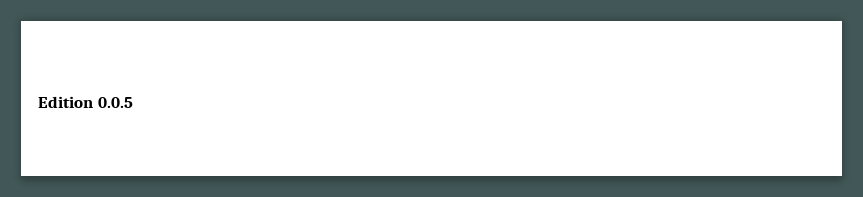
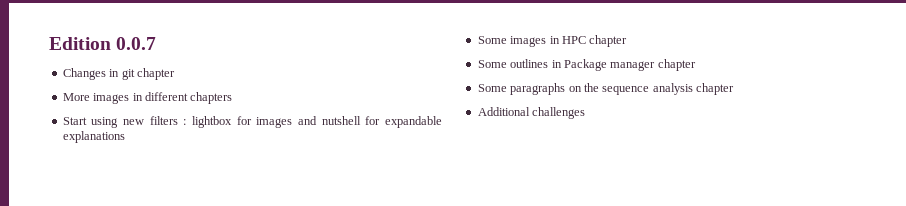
- Edition 0.0.5
+ Edition 0.0.7
+ Changes in git chapter
+ More images in different chapters
+ Start using new filters : lightbox for images and nutshell for expandable explanations
+ Some images in HPC chapter
+ Some outlines in Package manager chapter
+ Some paragraphs on the sequence analysis chapter
+ Additional challenges

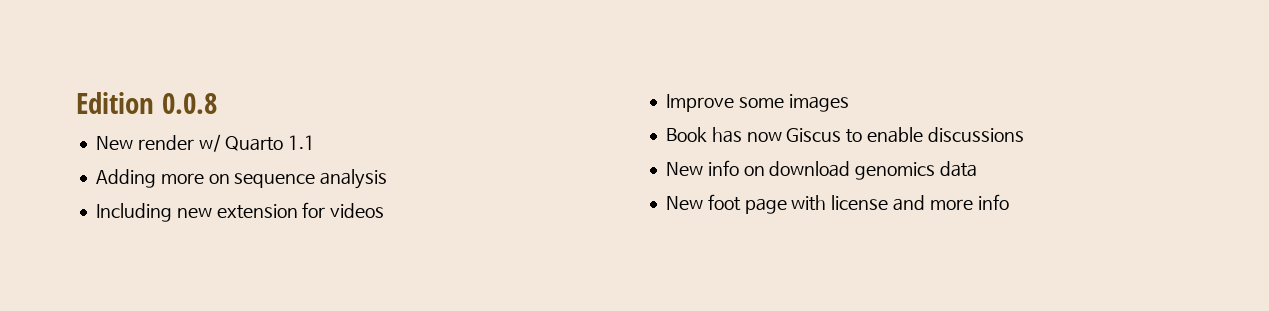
- Edition 0.0.7
- Changes in git chapter
- More images in different chapters
- Start using new filters : lightbox for images and nutshell for expandable explanations
- Some images in HPC chapter
- Some outlines in Package manager chapter
- Some paragraphs on the sequence analysis chapter
- Additional challenges
+ Edition 0.0.8
+ New render w/ Quarto 1.1
+ Adding more on sequence analysis
+ Including new extension for videos
+ Improve some images
+ Book has now Giscus to enable discussions
+ New info on download genomics data
+ New foot page with license and more info

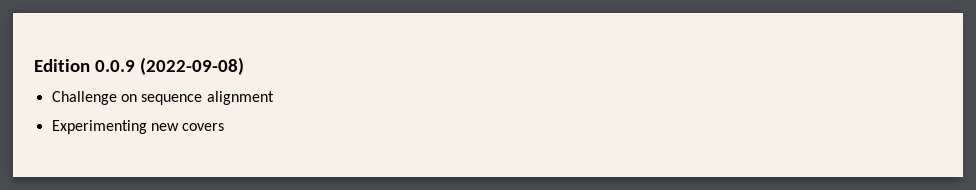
- Edition 0.0.8
- New render w/ Quarto 1.1
- Adding more on sequence analysis
- Including new extension for videos
- Improve some images
- Book has now Giscus to enable discussions
- New info on download genomics data
- New foot page with license and more info
+ Edition 0.0.9 (2022-09-08)
+ Challenge on sequence alignment
+ Experimenting new covers

